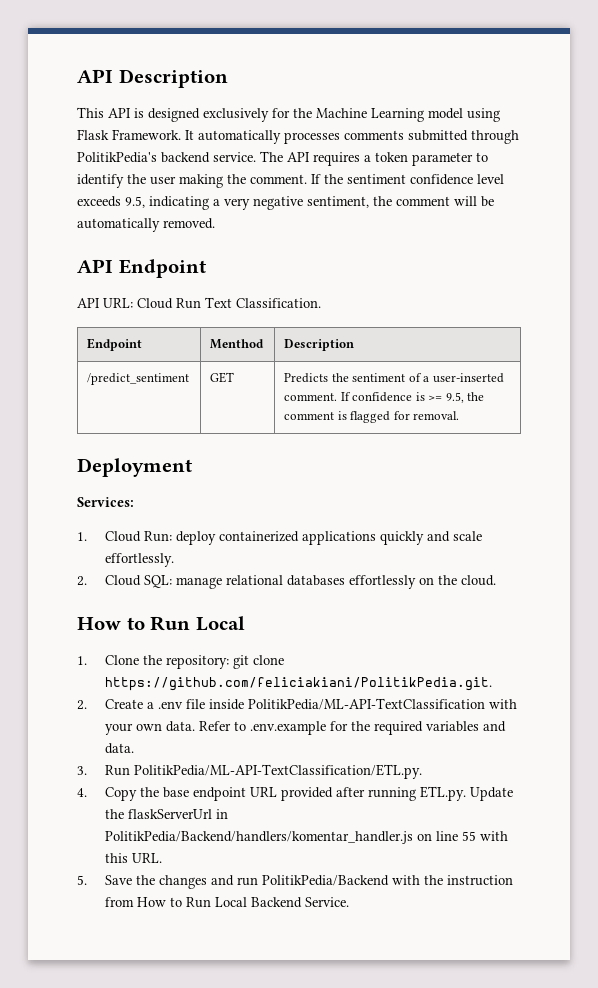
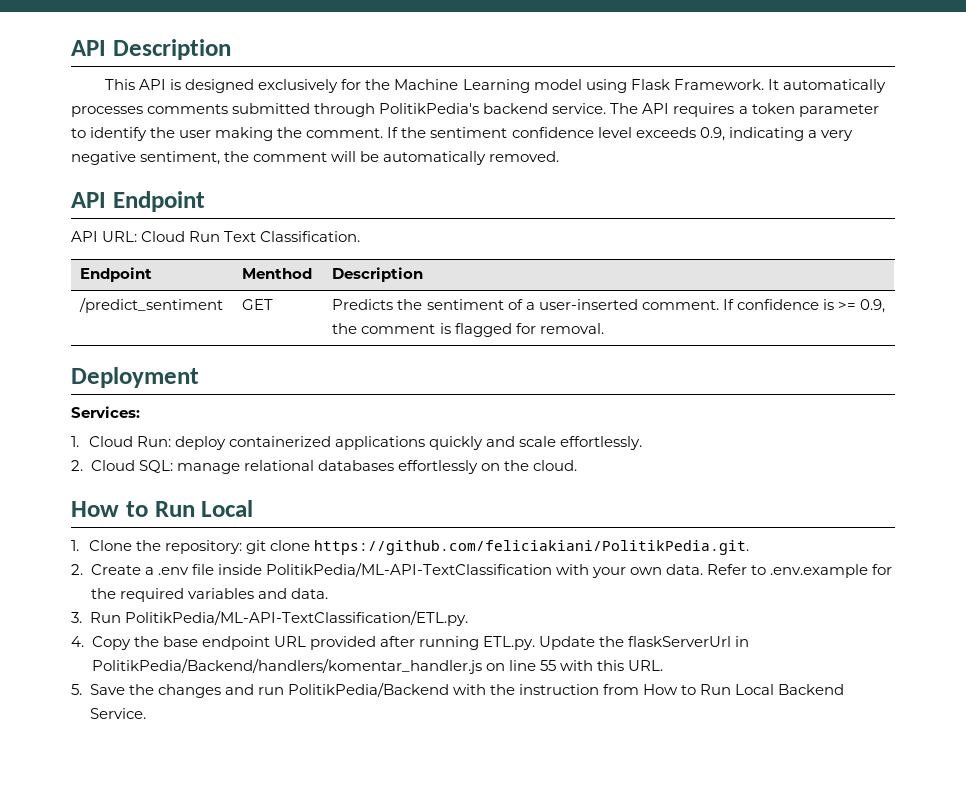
- If the sentiment confidence level exceeds 9.5, indicating a very negative sentiment, the comment will be automatically removed.
+ If the sentiment confidence level exceeds 0.9, indicating a very negative sentiment, the comment will be automatically removed.
- /predict_sentiment | GET | Predicts the sentiment of a user-inserted comment. If confidence is >= 9.5, the comment is flagged for removal.
+ /predict_sentiment | GET | Predicts the sentiment of a user-inserted comment. If confidence is >= 0.9, the comment is flagged for removal.

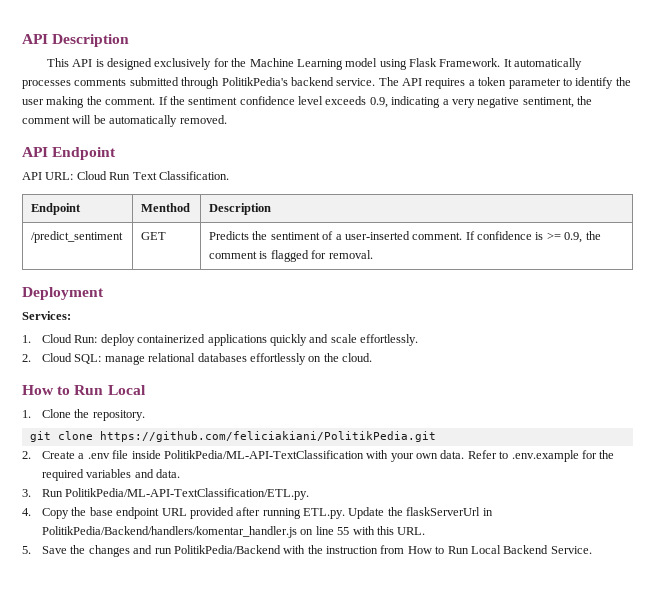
- 1. Clone the repository: git clone https://github.com/feliciakiani/PolitikPedia.git.
+ 1. Clone the repository.
+ git clone https://github.com/feliciakiani/PolitikPedia.git

